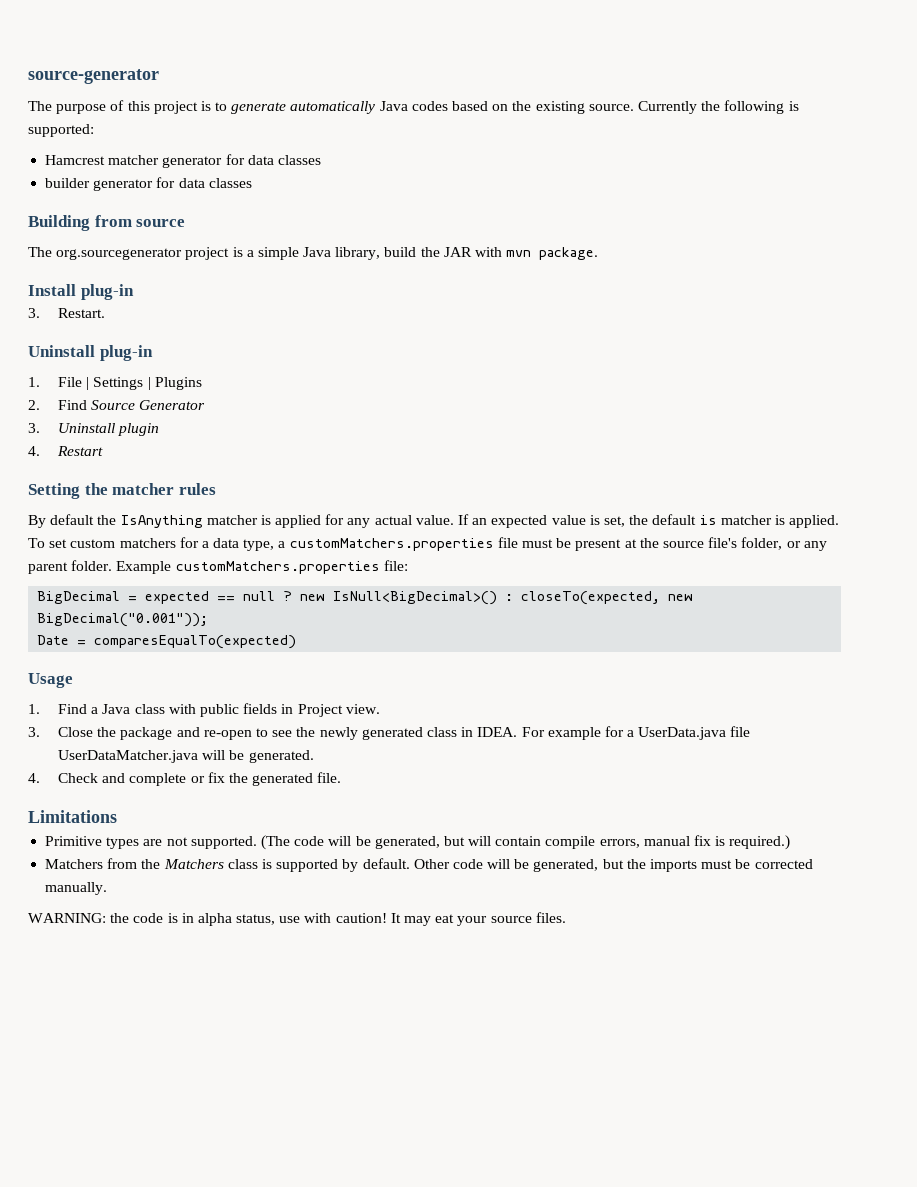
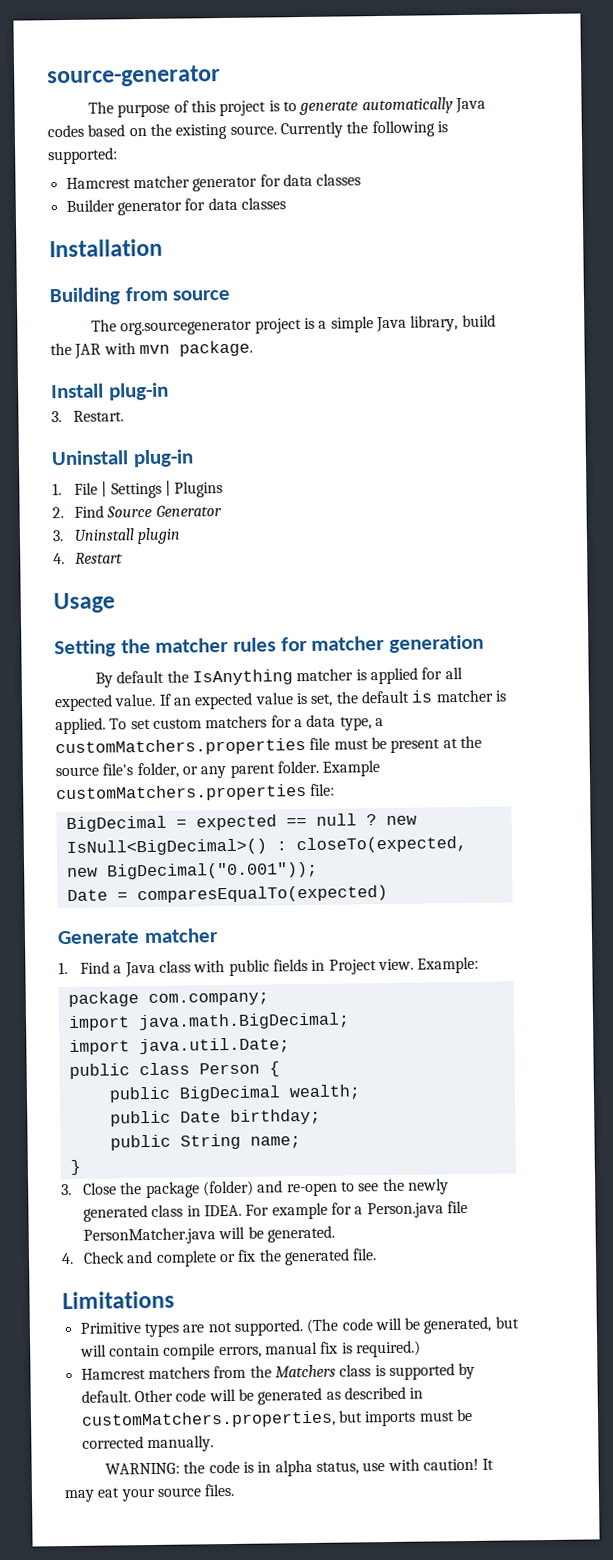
- builder generator for data classes
+ Builder generator for data classes
+ Installation
+ Usage
- Setting the matcher rules
+ Setting the matcher rules for matcher generation
- By default the IsAnything matcher is applied for any actual value.
+ By default the IsAnything matcher is applied for all expected value.
- Usage
+ Generate matcher
+ Example:
+ package com.company;
+ import java.math.BigDecimal;
+ import java.util.Date;
+ public class Person {
+ public BigDecimal wealth;
+ public Date birthday;
+ public String name;
+ }
- 3. Close the package and re-open to see the newly generated class in IDEA.
+ 3. Close the package (folder) and re-open to see the newly generated class in IDEA.
- For example for a UserData.java file UserDataMatcher.java will be generated.
+ For example for a Person.java file PersonMatcher.java will be generated.
- Matchers from the Matchers class is supported by default.
+ Hamcrest matchers from the Matchers class is supported by default.
- Other code will be generated, but the imports must be corrected manually.
+ Other code will be generated as described in customMatchers.properties, but imports must be corrected manually.

